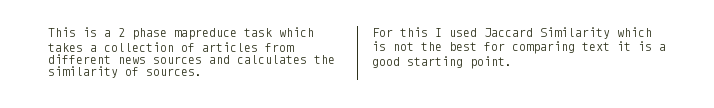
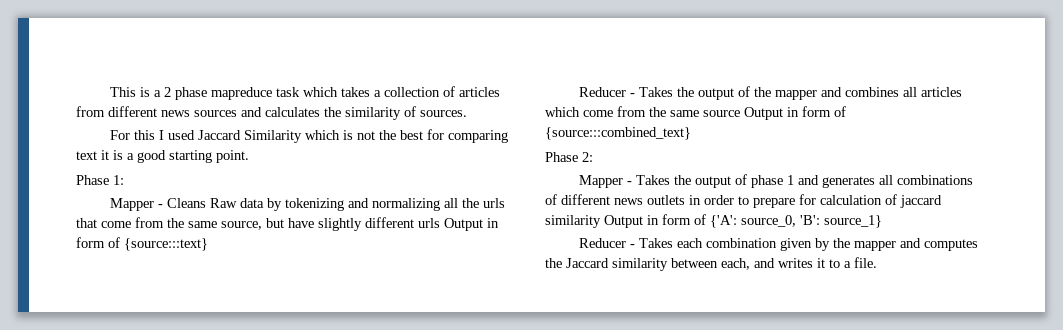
+ Phase 1:
+ Mapper - Cleans Raw data by tokenizing and normalizing all the urls that come from the same source, but have slightly different urls Output in form of {source:::text}
+ Reducer - Takes the output of the mapper and combines all articles which come from the same source Output in form of {source:::combined_text}
+ Phase 2:
+ Mapper - Takes the output of phase 1 and generates all combinations of different news outlets in order to prepare for calculation of jaccard similarity Output in form of {'A': source_0, 'B': source_1}
+ Reducer - Takes each combination given by the mapper and computes the Jaccard similarity between each, and writes it to a file.

